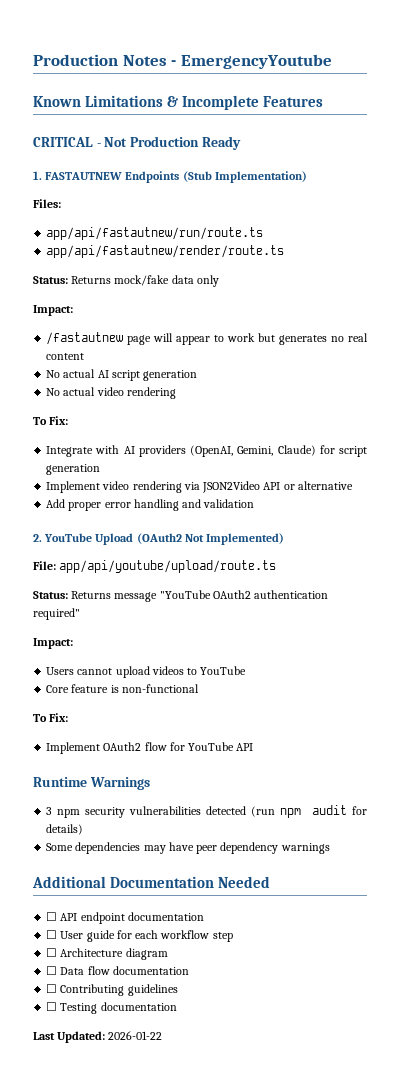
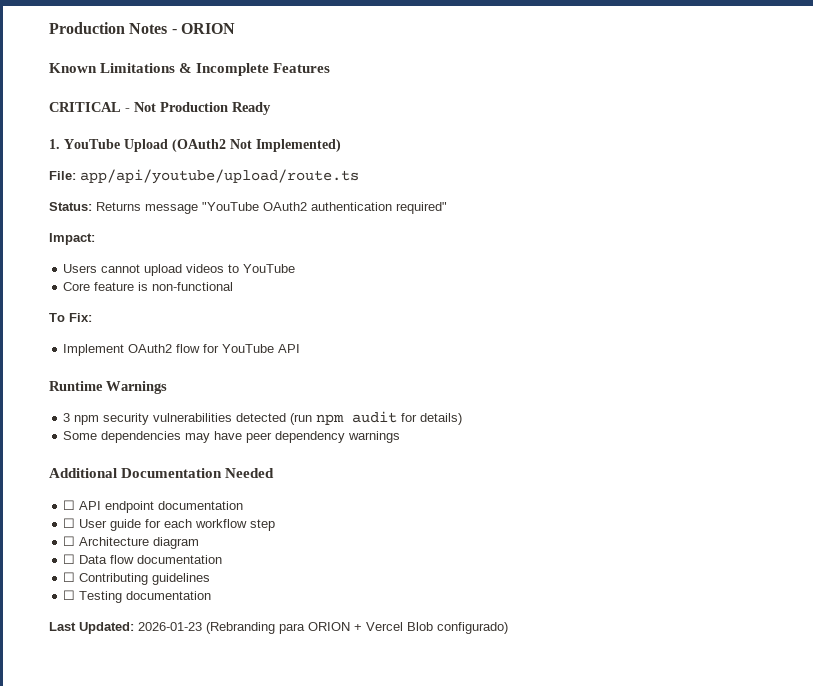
- Production Notes - EmergencyYoutube
+ Production Notes - ORION
- 1. FASTAUTNEW Endpoints (Stub Implementation)
- Files:
- app/api/fastautnew/run/route.ts
- app/api/fastautnew/render/route.ts
- Status: Returns mock/fake data only
- Impact:
- /fastautnew page will appear to work but generates no real content
- No actual AI script generation
- No actual video rendering
- To Fix:
- Integrate with AI providers (OpenAI, Gemini, Claude) for script generation
- Implement video rendering via JSON2Video API or alternative
- Add proper error handling and validation
- 2. YouTube Upload (OAuth2 Not Implemented)
+ 1. YouTube Upload (OAuth2 Not Implemented)
- Last Updated: 2026-01-22
+ Last Updated: 2026-01-23 (Rebranding para ORION + Vercel Blob configurado)

